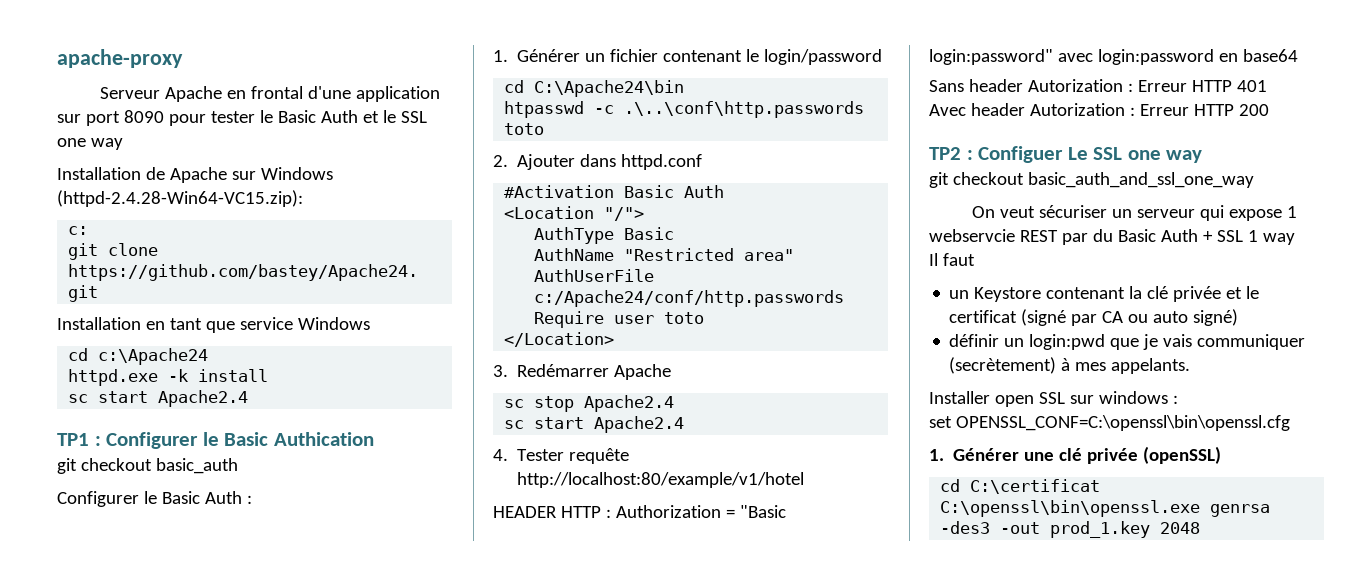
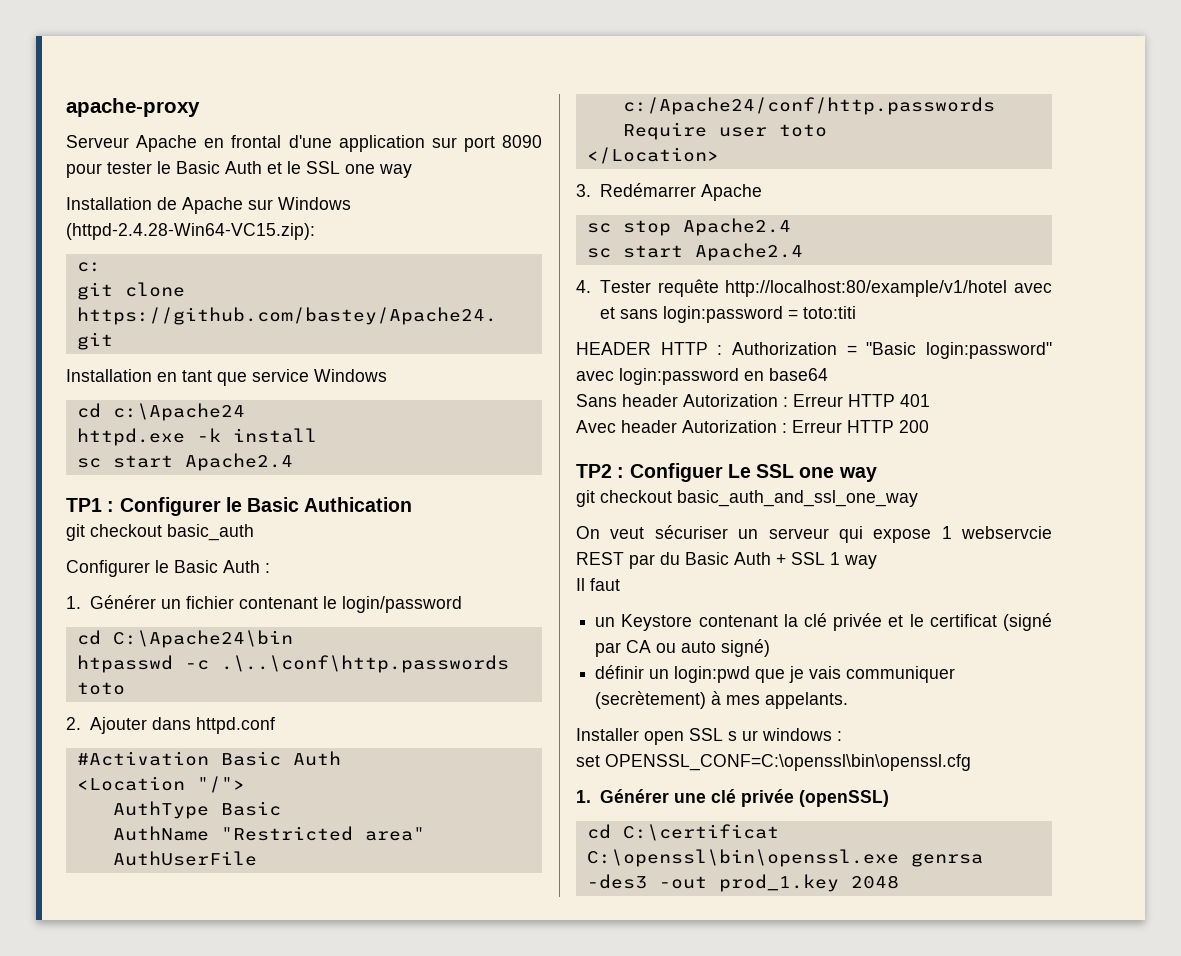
- 4. Tester requête http://localhost:80/example/v1/hotel
+ 4. Tester requête http://localhost:80/example/v1/hotel avec et sans login:password = toto:titi
- Installer open SSL sur windows :
+ Installer open SSL s ur windows :

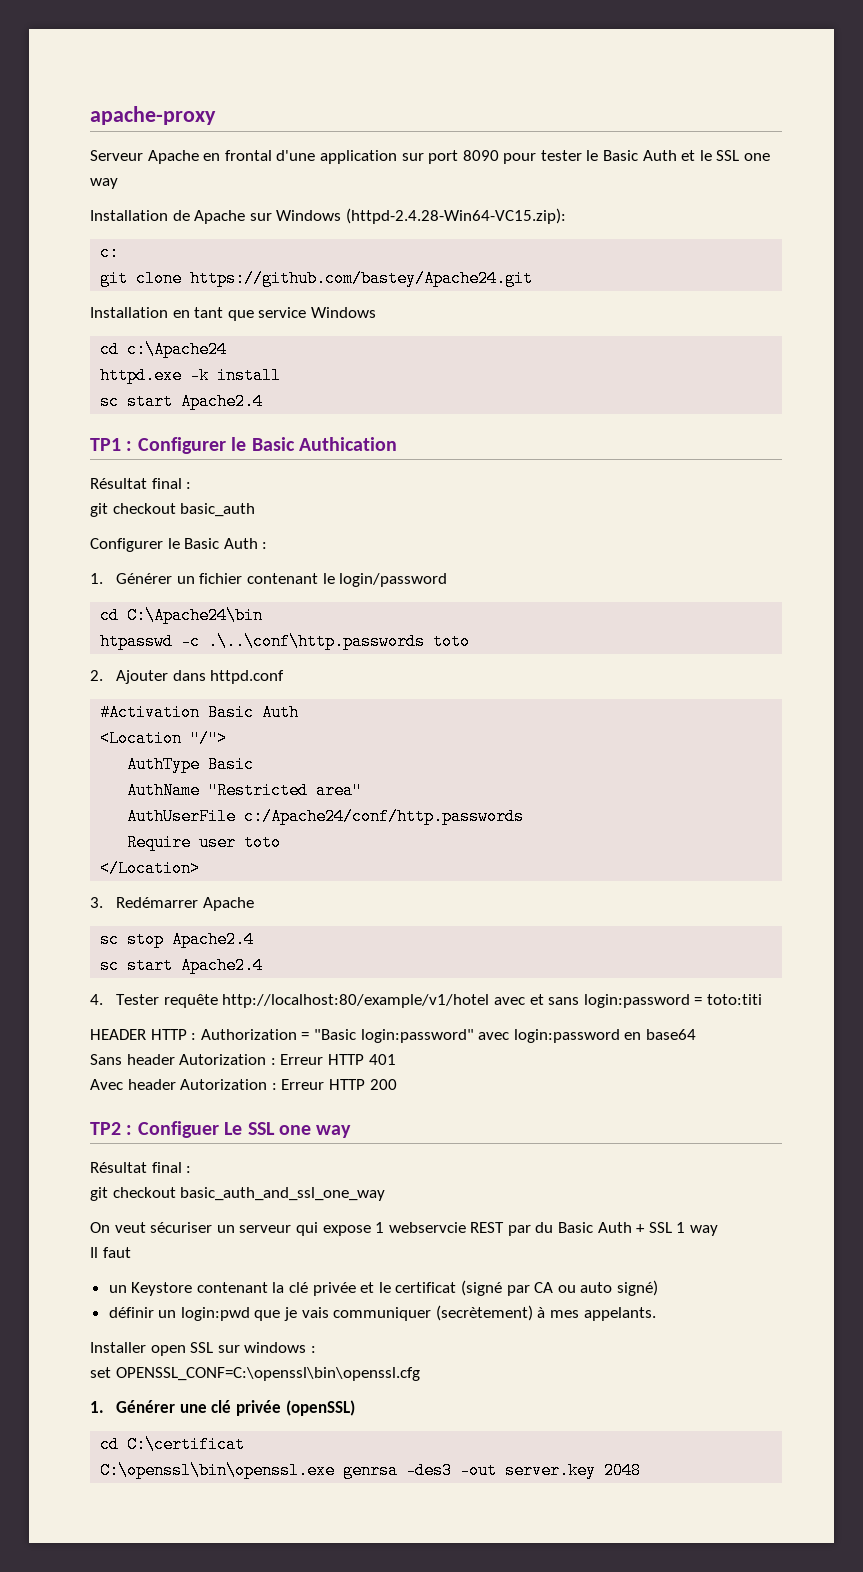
  TP1 : Configurer le Basic Authication
+ Résultat final :
  TP2 : Configuer Le SSL one way
+ Résultat final :
- Installer open SSL s ur windows :
+ Installer open SSL sur windows :
- C:\openssl\bin\openssl.exe genrsa -des3 -out prod_1.key 2048
+ C:\openssl\bin\openssl.exe genrsa -des3 -out server.key 2048

